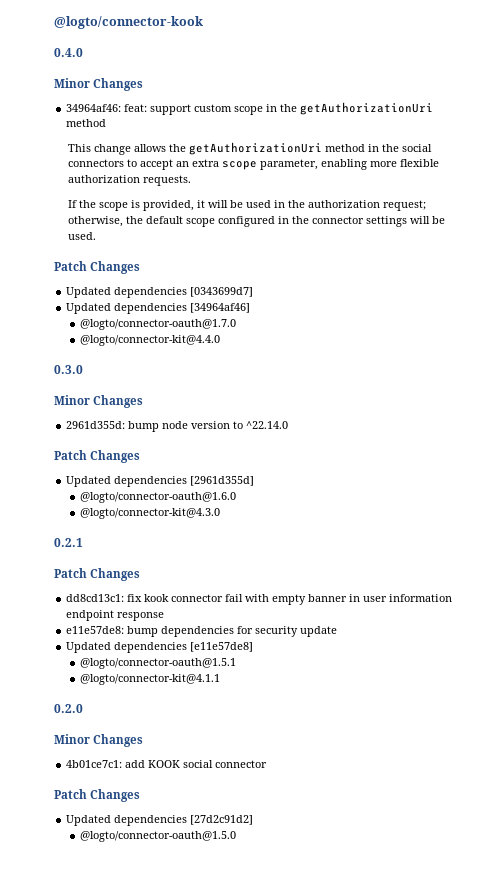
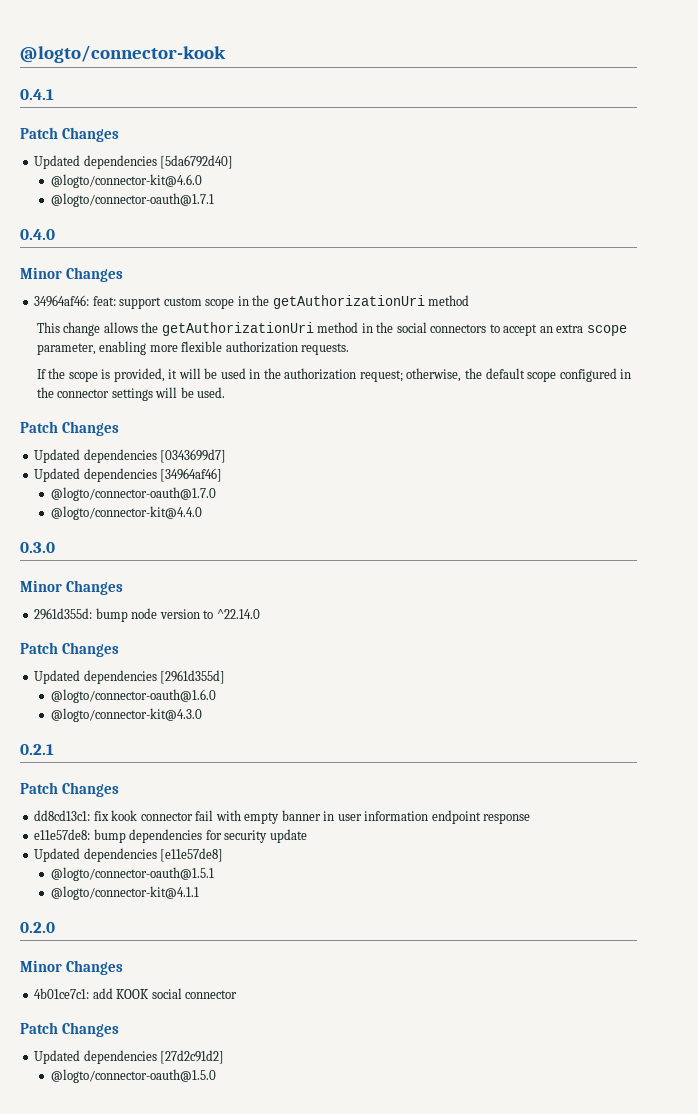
+ 0.4.1
+ Patch Changes
+ Updated dependencies [5da6792d40]
+ @logto/connector-kit@4.6.0
+ @logto/connector-oauth@1.7.1

